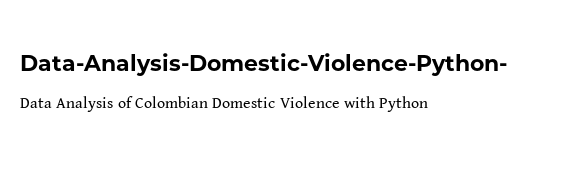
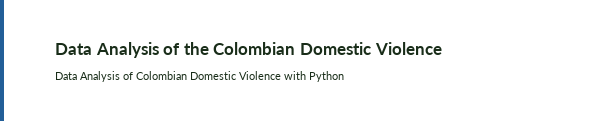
- Data-Analysis-Domestic-Violence-Python-
+ Data Analysis of the Colombian Domestic Violence

